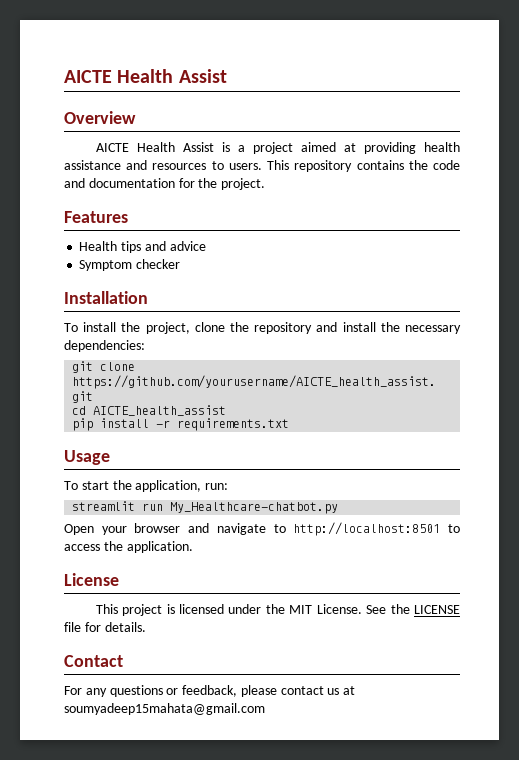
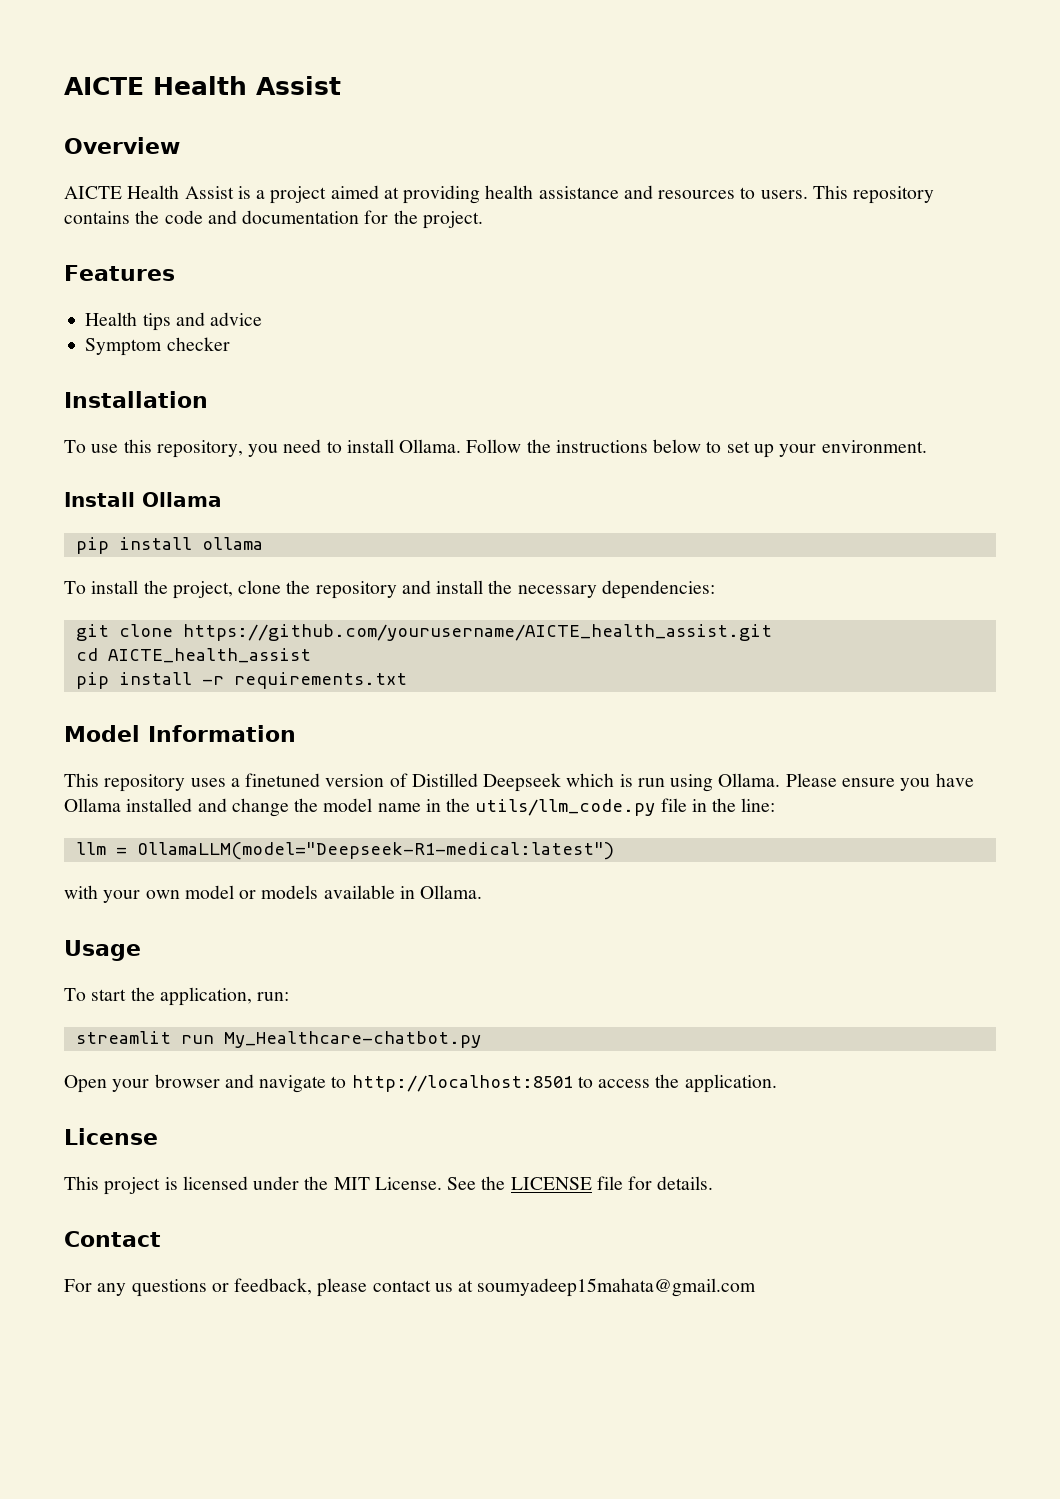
+ To use this repository, you need to install Ollama. Follow the instructions below to set up your environment.
+ Install Ollama
+ pip install ollama
+ Model Information
+ This repository uses a finetuned version of Distilled Deepseek which is run using Ollama. Please ensure you have Ollama installed and change the model name in the utils/llm_code.py file in the line:
+ llm = OllamaLLM(model="Deepseek-R1-medical:latest")
+ with your own model or models available in Ollama.

